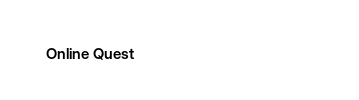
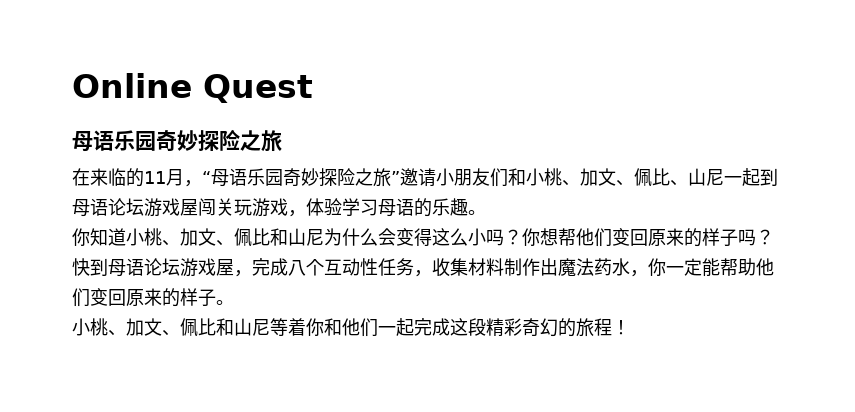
  Online Quest
+ 母语乐园奇妙探险之旅
+ 在来临的11月，“母语乐园奇妙探险之旅”邀请小朋友们和小桃、加文、佩比、山尼一起到母语论坛游戏屋闯关玩游戏，体验学习母语的乐趣。
+ 你知道小桃、加文、佩比和山尼为什么会变得这么小吗？你想帮他们变回原来的样子吗？快到母语论坛游戏屋，完成八个互动性任务，收集材料制作出魔法药水，你一定能帮助他们变回原来的样子。
+ 小桃、加文、佩比和山尼等着你和他们一起完成这段精彩奇幻的旅程！

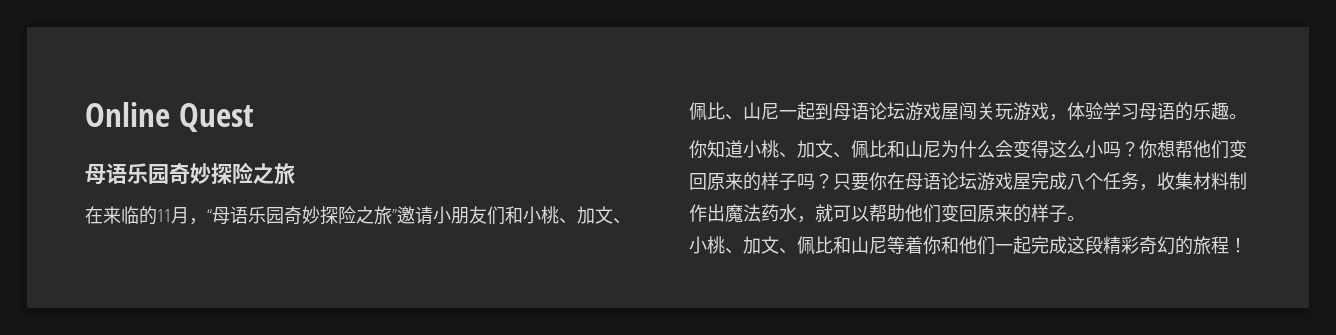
- 快到母语论坛游戏屋，完成八个互动性任务，收集材料制作出魔法药水，你一定能帮助他们变回原来的样子。
+ 只要你在母语论坛游戏屋完成八个任务，收集材料制作出魔法药水，就可以帮助他们变回原来的样子。

